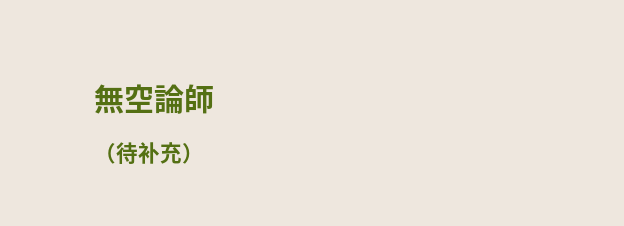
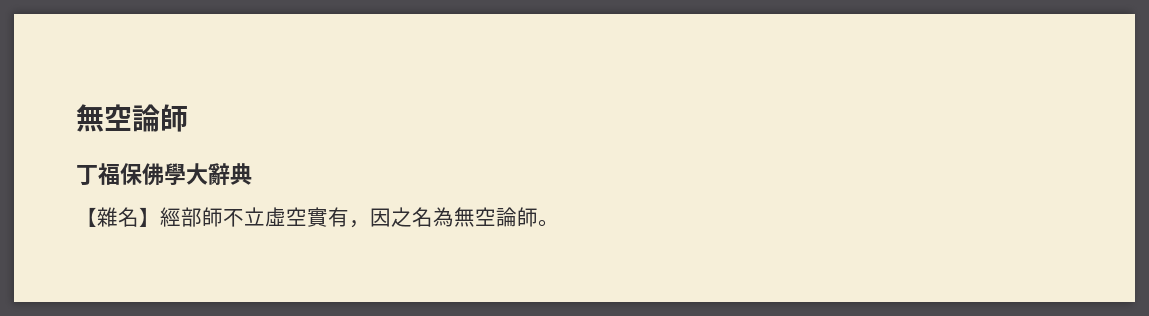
- （待补充）
+ 丁福保佛學大辭典
+ 【雜名】經部師不立虛空實有，因之名為無空論師。

